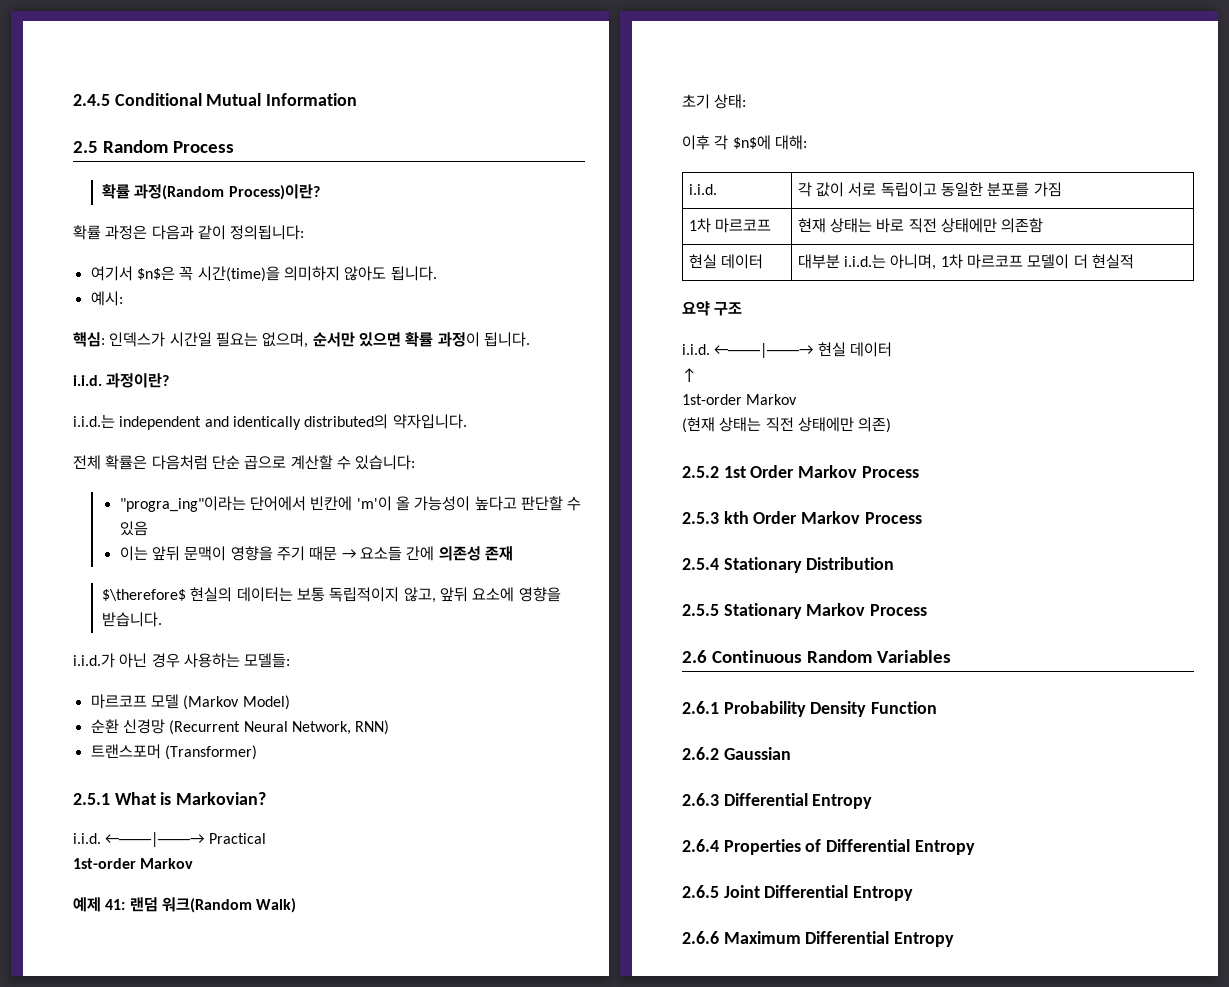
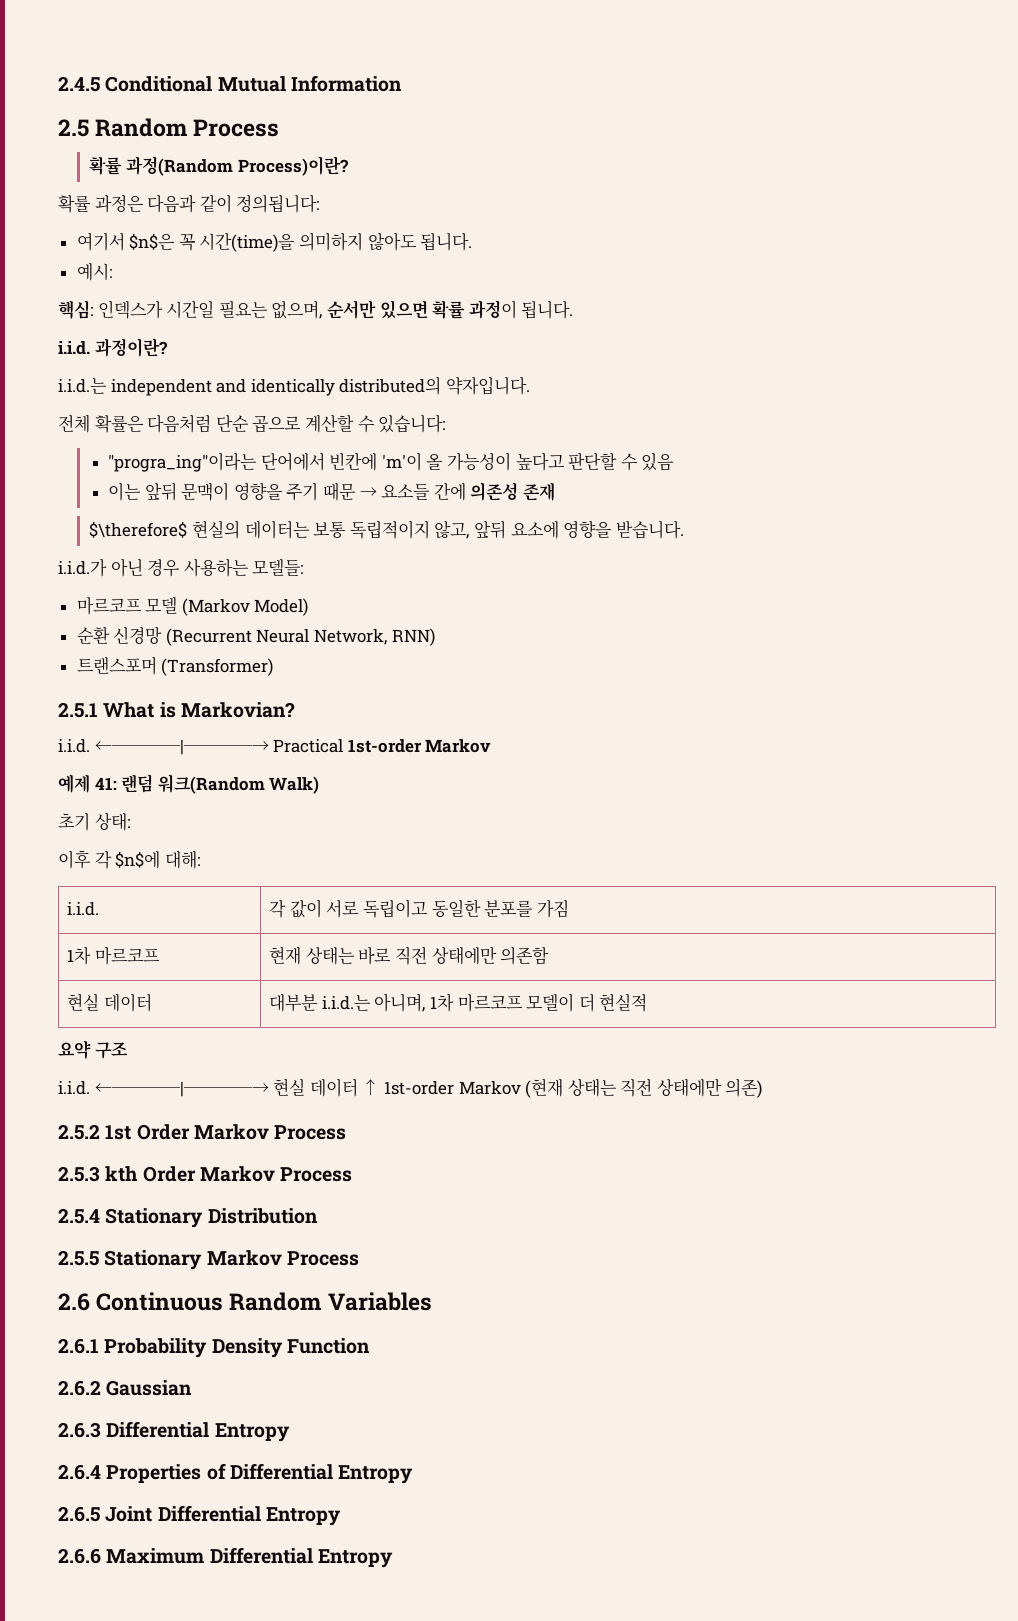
- i.i.d. ←────|────→ Practical
- 1st-order Markov
+ i.i.d. ←────|────→ Practical 1st-order Markov
- i.i.d. ←────|────→ 현실 데이터
- ↑
- 1st-order Markov
- (현재 상태는 직전 상태에만 의존)
+ i.i.d. ←────|────→ 현실 데이터 ↑ 1st-order Markov (현재 상태는 직전 상태에만 의존)

